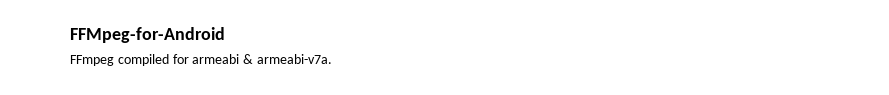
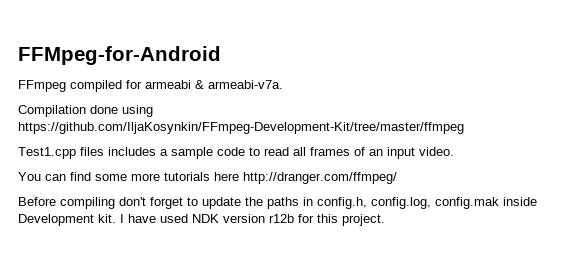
+ Compilation done using https://github.com/IljaKosynkin/FFmpeg-Development-Kit/tree/master/ffmpeg
+ Test1.cpp files includes a sample code to read all frames of an input video.
+ You can find some more tutorials here http://dranger.com/ffmpeg/
+ Before compiling don't forget to update the paths in config.h, config.log, config.mak inside Development kit. I have used NDK version r12b for this project.

